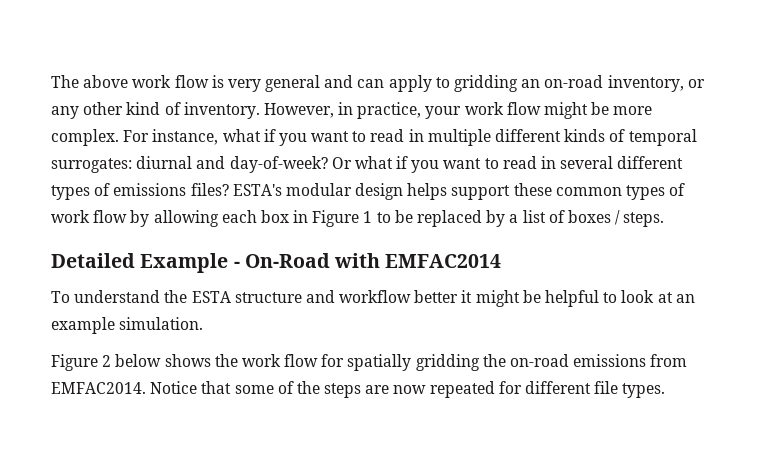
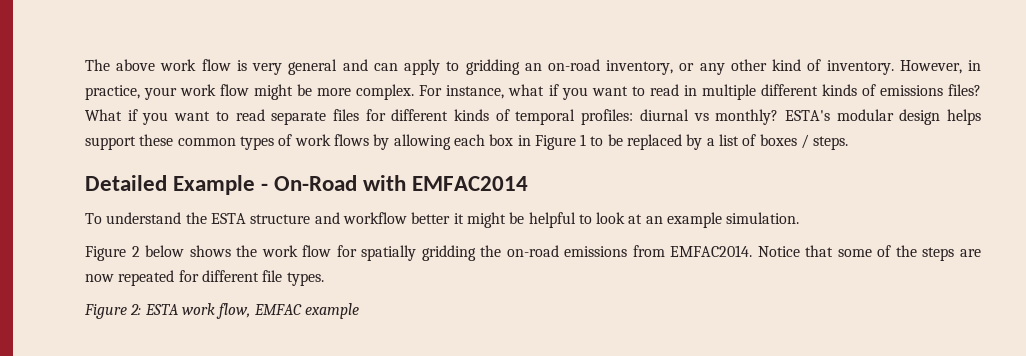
- For instance, what if you want to read in multiple different kinds of temporal surrogates: diurnal and day-of-week? Or what if you want to read in several different types of emissions files?
+ For instance, what if you want to read in multiple different kinds of emissions files? What if you want to read separate files for different kinds of temporal profiles: diurnal vs monthly?
- ESTA's modular design helps support these common types of work flow by allowing each box in Figure 1 to be replaced by a list of boxes / steps.
+ ESTA's modular design helps support these common types of work flows by allowing each box in Figure 1 to be replaced by a list of boxes / steps.
+ Figure 2: ESTA work flow, EMFAC example

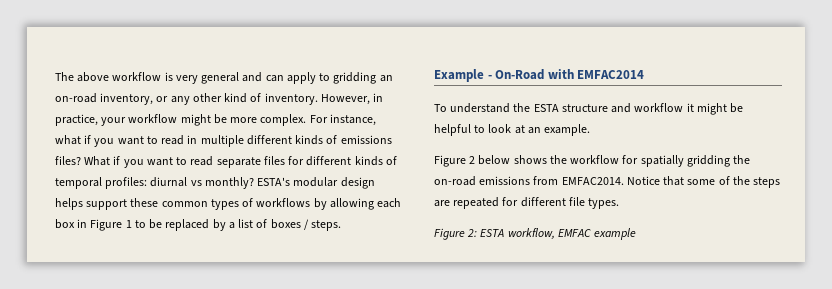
- The above work flow is very general and can apply to gridding an on-road inventory, or any other kind of inventory.
+ The above workflow is very general and can apply to gridding an on-road inventory, or any other kind of inventory.
- However, in practice, your work flow might be more complex.
+ However, in practice, your workflow might be more complex.
- ESTA's modular design helps support these common types of work flows by allowing each box in Figure 1 to be replaced by a list of boxes / steps.
+ ESTA's modular design helps support these common types of workflows by allowing each box in Figure 1 to be replaced by a list of boxes / steps.
- Detailed Example - On-Road with EMFAC2014
+ Example - On-Road with EMFAC2014
- To understand the ESTA structure and workflow better it might be helpful to look at an example simulation.
+ To understand the ESTA structure and workflow it might be helpful to look at an example.
- Figure 2 below shows the work flow for spatially gridding the on-road emissions from EMFAC2014.
+ Figure 2 below shows the workflow for spatially gridding the on-road emissions from EMFAC2014.
- Notice that some of the steps are now repeated for different file types.
+ Notice that some of the steps are repeated for different file types.
- Figure 2: ESTA work flow, EMFAC example
+ Figure 2: ESTA workflow, EMFAC example

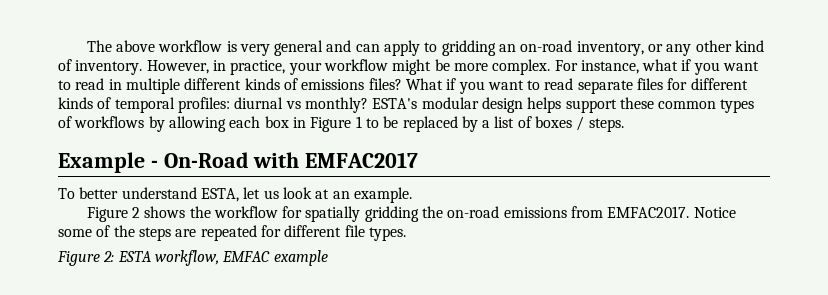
- Example - On-Road with EMFAC2014
+ Example - On-Road with EMFAC2017
- To understand the ESTA structure and workflow it might be helpful to look at an example.
+ To better understand ESTA, let us look at an example.
- Figure 2 below shows the workflow for spatially gridding the on-road emissions from EMFAC2014. Notice that some of the steps are repeated for different file types.
+ Figure 2 shows the workflow for spatially gridding the on-road emissions from EMFAC2017. Notice some of the steps are repeated for different file types.

